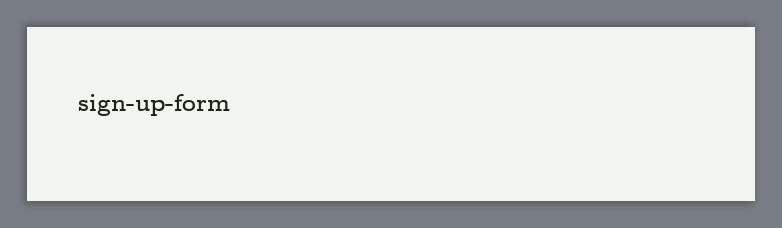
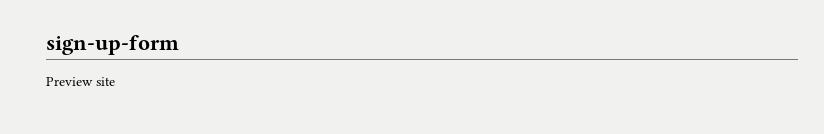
+ Preview site

